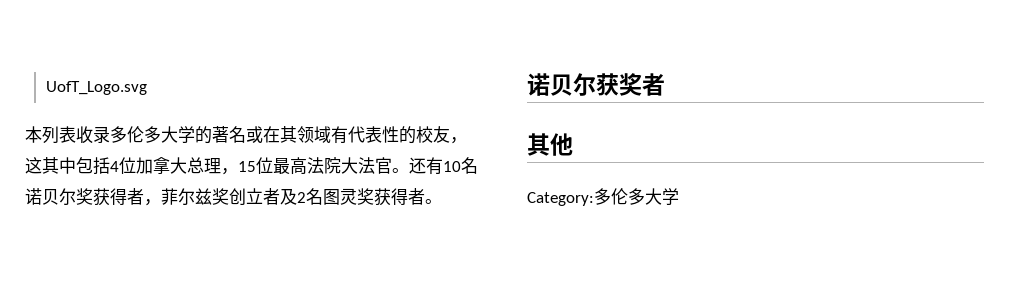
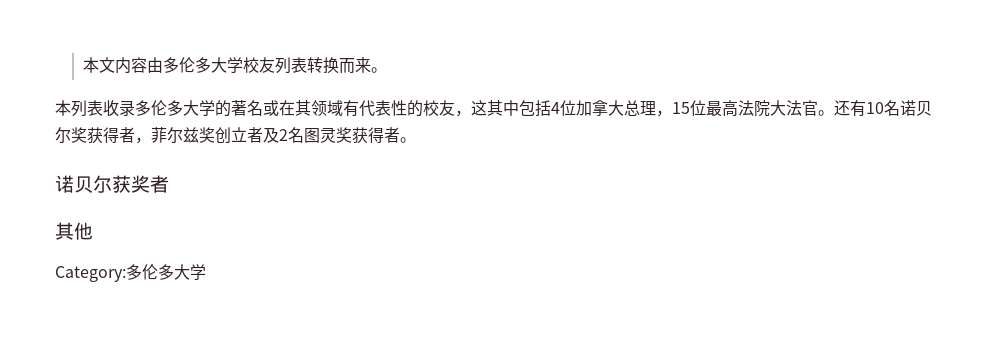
- UofT_Logo.svg
+ 本文内容由多伦多大学校友列表转换而来。

